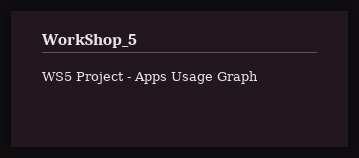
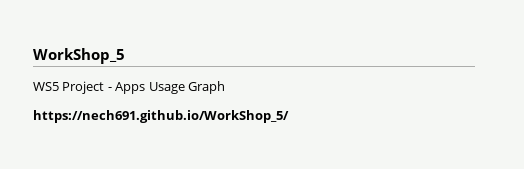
+ https://nech691.github.io/WorkShop_5/

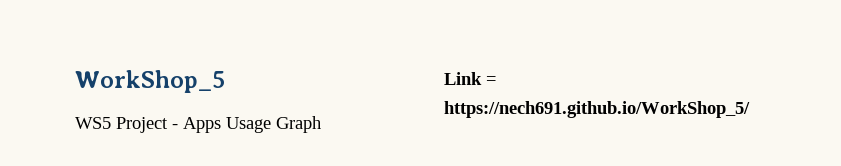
- https://nech691.github.io/WorkShop_5/
+ Link = https://nech691.github.io/WorkShop_5/

